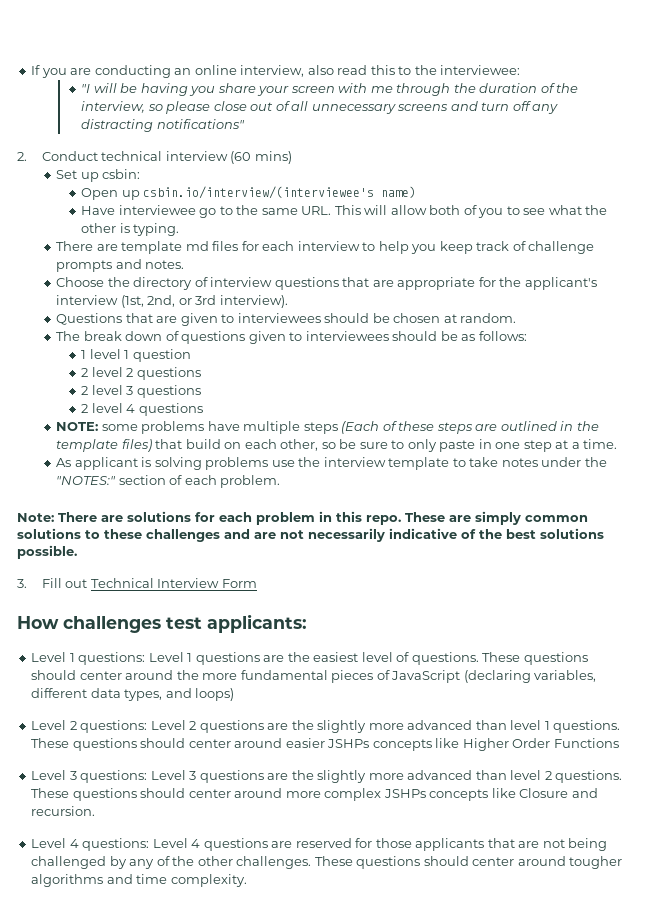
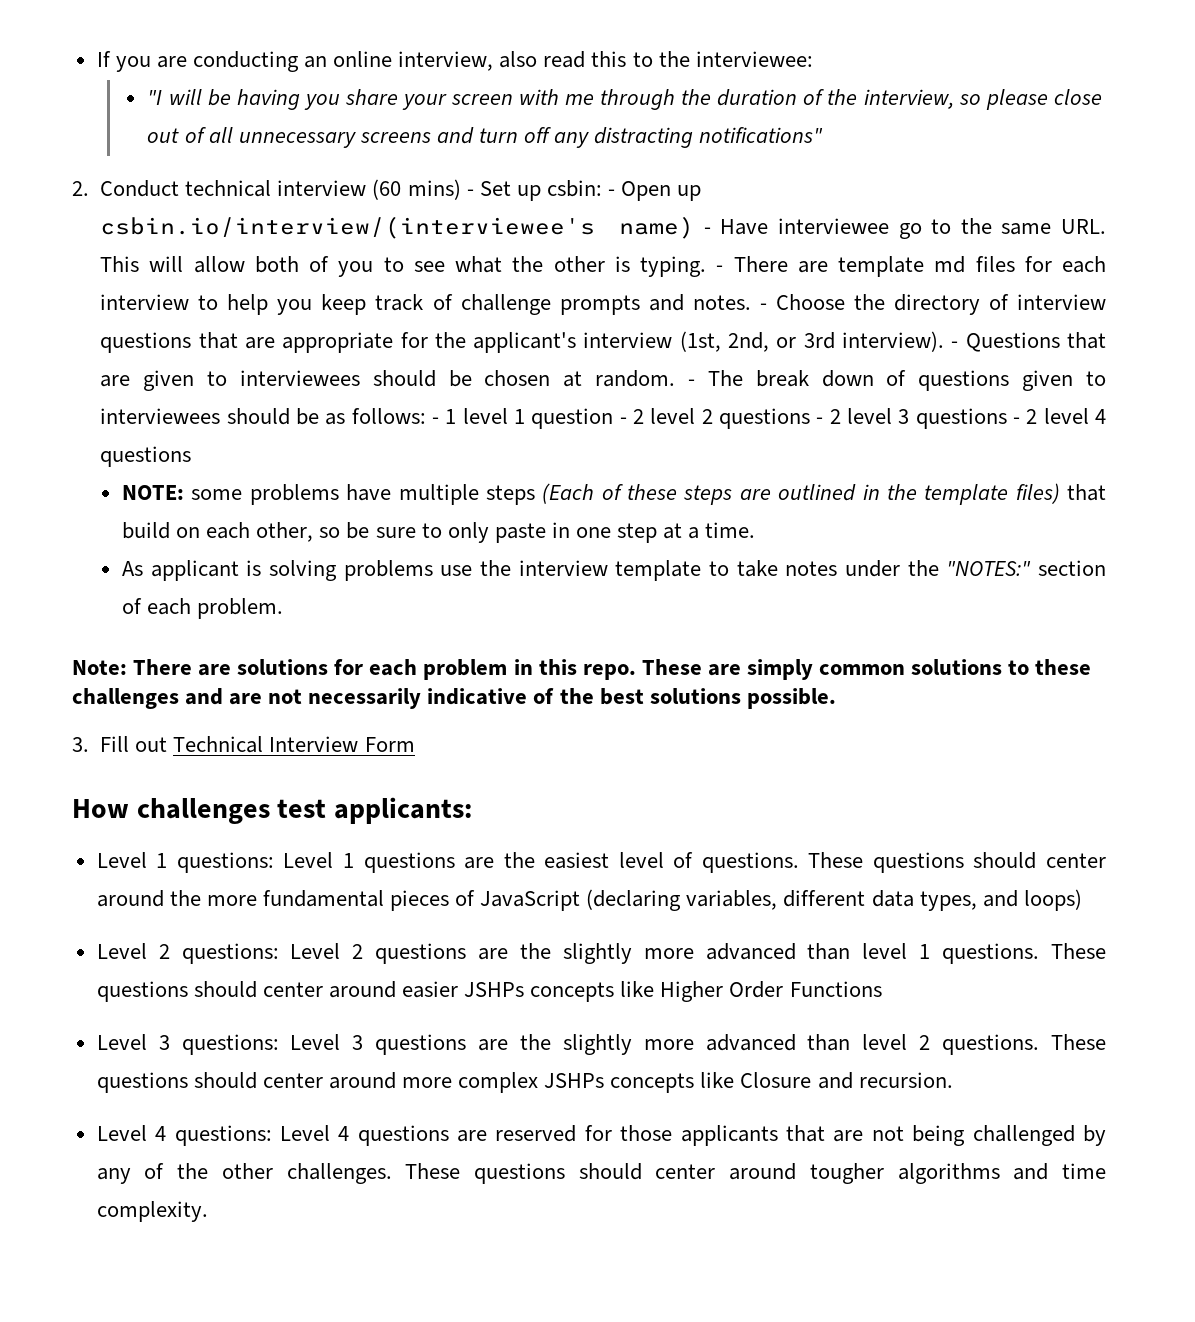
- 2. Conduct technical interview (60 mins)
- Set up csbin:
- Open up csbin.io/interview/(interviewee's name)
- Have interviewee go to the same URL. This will allow both of you to see what the other is typing.
- There are template md files for each interview to help you keep track of challenge prompts and notes.
- Choose the directory of interview questions that are appropriate for the applicant's interview (1st, 2nd, or 3rd interview).
- Questions that are given to interviewees should be chosen at random.
- The break down of questions given to interviewees should be as follows:
- 1 level 1 question
- 2 level 2 questions
- 2 level 3 questions
- 2 level 4 questions
+ 2. Conduct technical interview (60 mins) - Set up csbin: - Open up csbin.io/interview/(interviewee's name) - Have interviewee go to the same URL. This will allow both of you to see what the other is typing. - There are template md files for each interview to help you keep track of challenge prompts and notes. - Choose the directory of interview questions that are appropriate for the applicant's interview (1st, 2nd, or 3rd interview). - Questions that are given to interviewees should be chosen at random. - The break down of questions given to interviewees should be as follows: - 1 level 1 question - 2 level 2 questions - 2 level 3 questions - 2 level 4 questions

